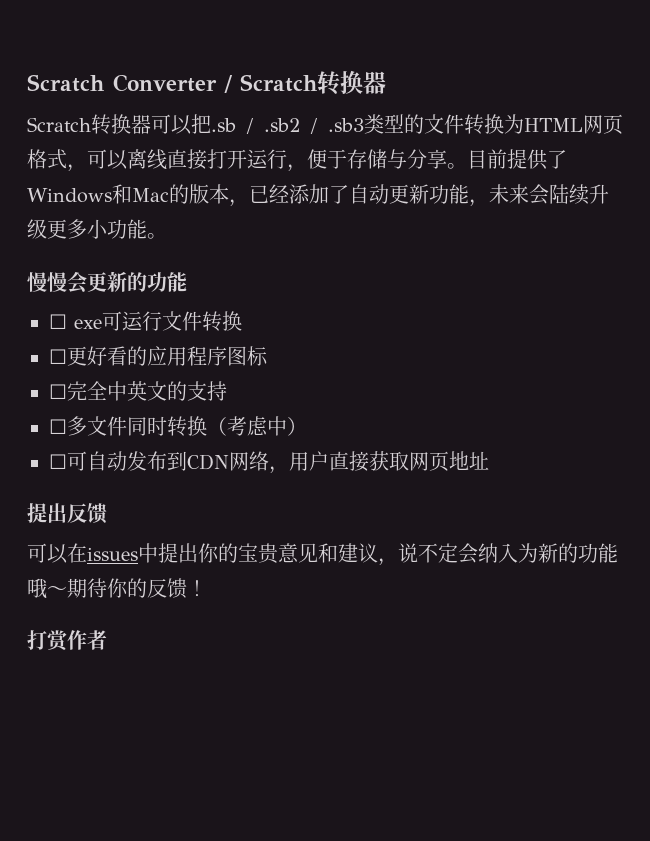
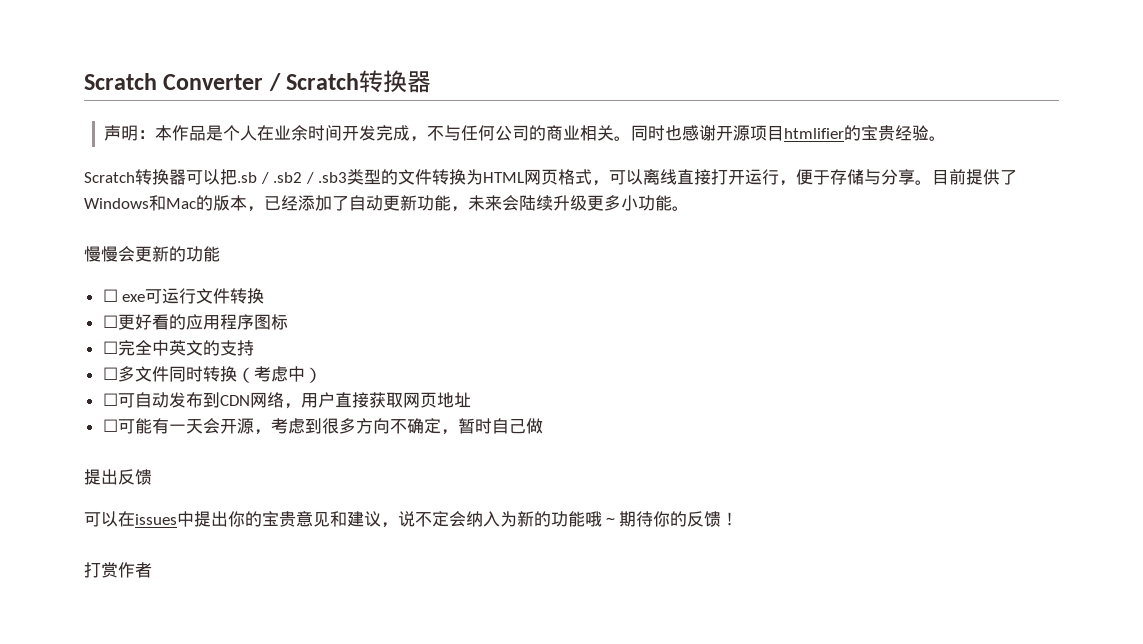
+ 声明：本作品是个人在业余时间开发完成，不与任何公司的商业相关。同时也感谢开源项目htmlifier的宝贵经验。
+ ☐可能有一天会开源，考虑到很多方向不确定，暂时自己做

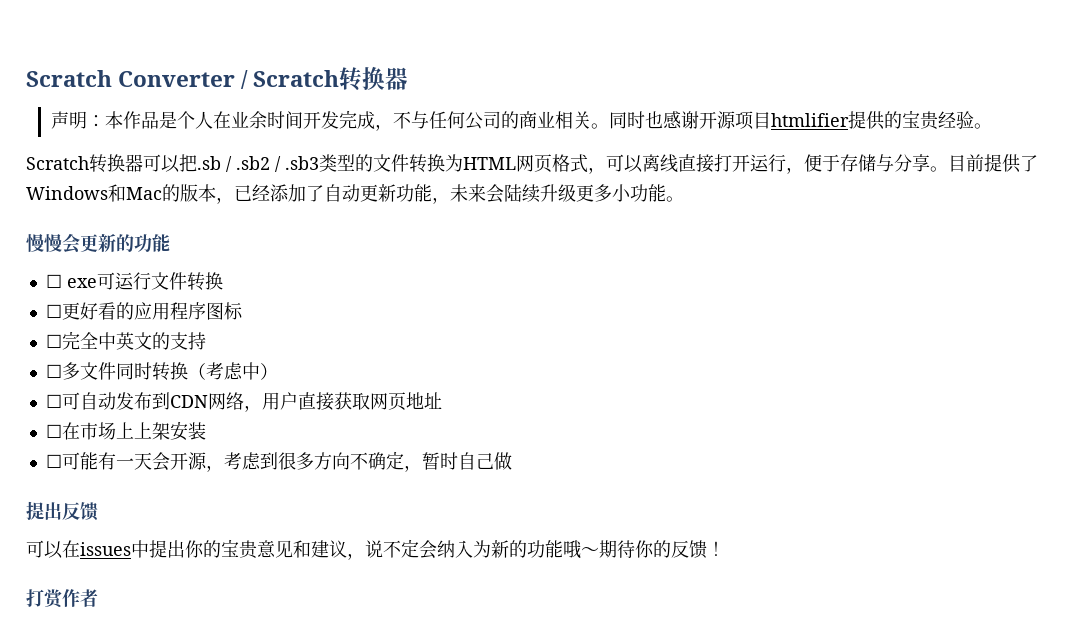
- 同时也感谢开源项目htmlifier的宝贵经验。
+ 同时也感谢开源项目htmlifier提供的宝贵经验。
+ ☐在市场上上架安装

